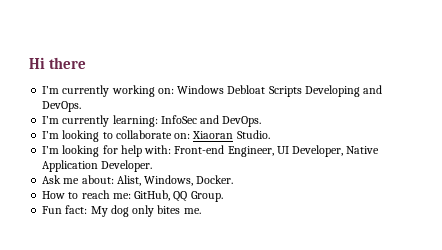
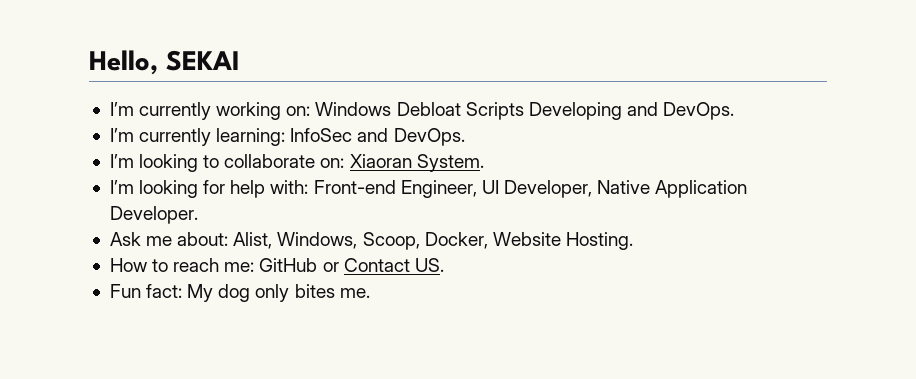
- Hi there
+ Hello, SEKAI
- I’m looking to collaborate on: Xiaoran Studio.
+ I’m looking to collaborate on: Xiaoran System.
- Ask me about: Alist, Windows, Docker.
+ Ask me about: Alist, Windows, Scoop, Docker, Website Hosting.
- How to reach me: GitHub, QQ Group.
+ How to reach me: GitHub or Contact US.

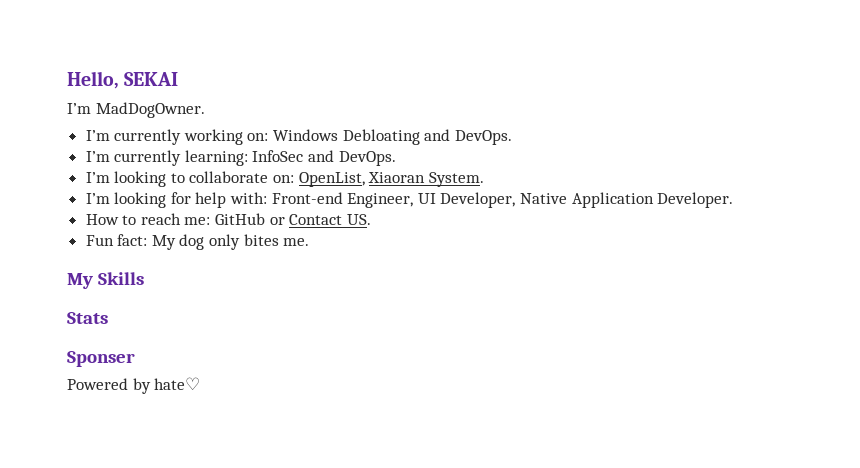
+ I’m MadDogOwner.
- I’m currently working on: Windows Debloat Scripts Developing and DevOps.
+ I’m currently working on: Windows Debloating and DevOps.
- I’m looking to collaborate on: Xiaoran System.
+ I’m looking to collaborate on: OpenList, Xiaoran System.
- Ask me about: Alist, Windows, Scoop, Docker, Website Hosting.
+ My Skills
+ Stats
+ Sponser
+ Powered by hate♡

